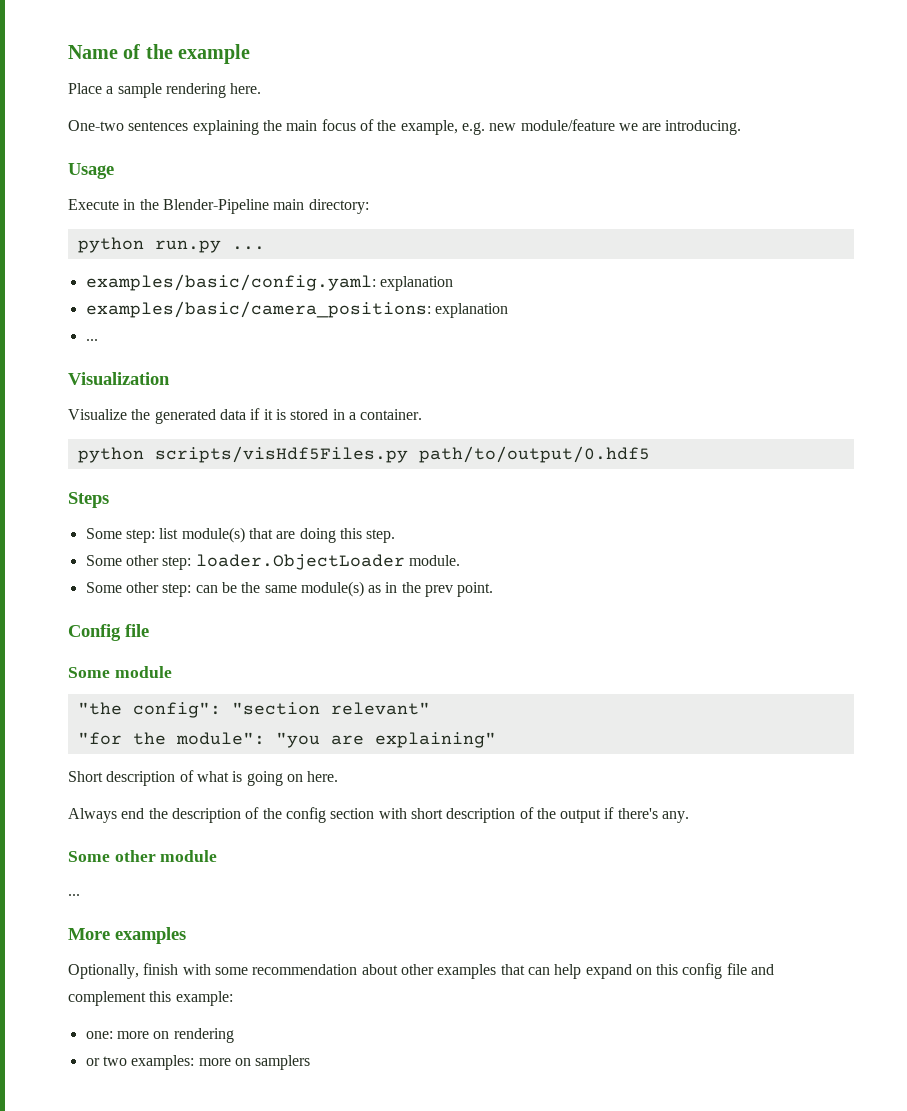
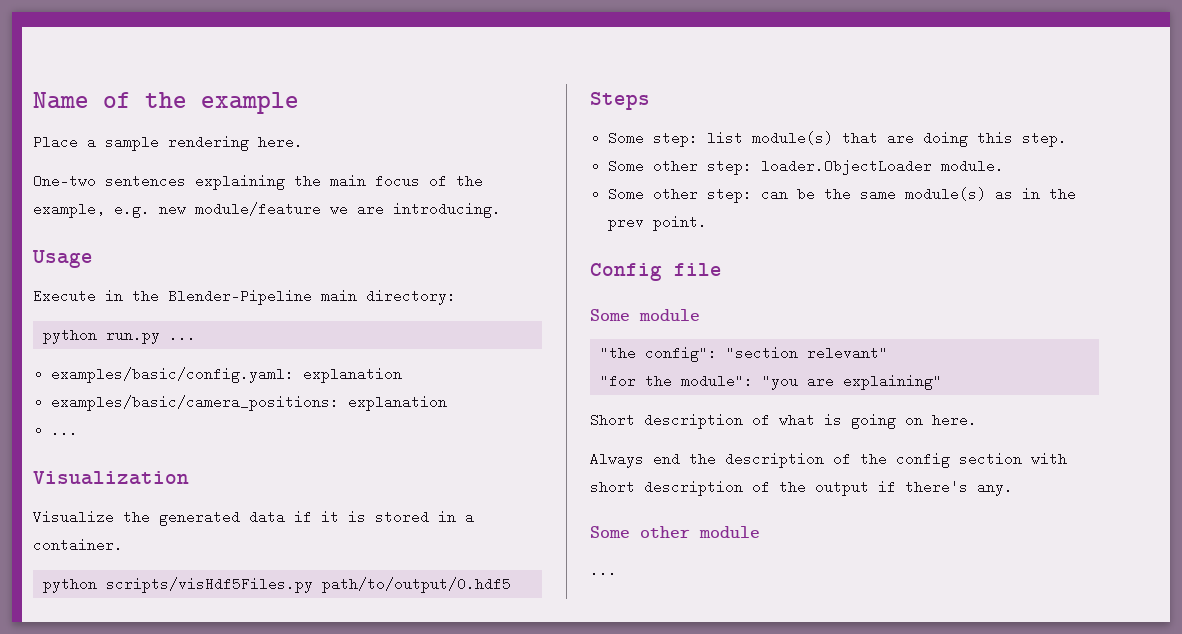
- More examples
- Optionally, finish with some recommendation about other examples that can help expand on this config file and complement this example:
- one: more on rendering
- or two examples: more on samplers

